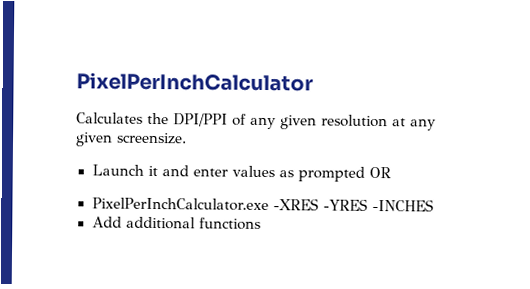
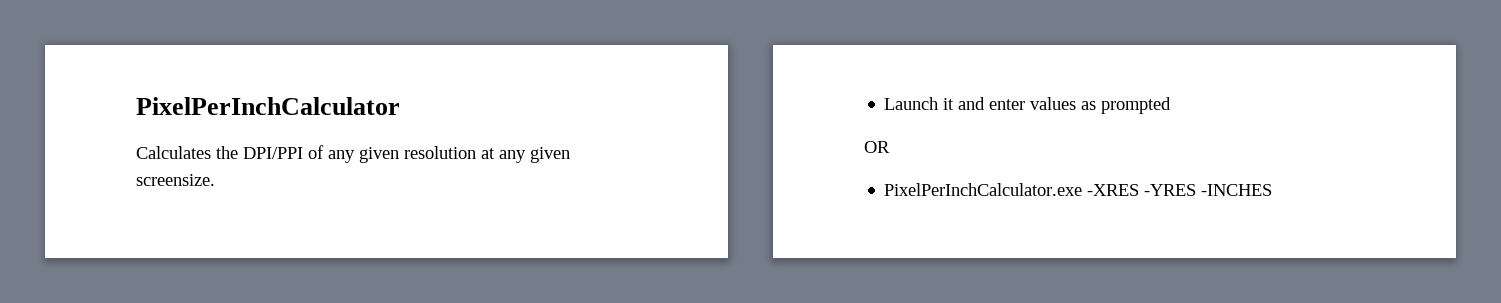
- Launch it and enter values as prompted OR
+ Launch it and enter values as prompted
+ OR
- Add additional functions

